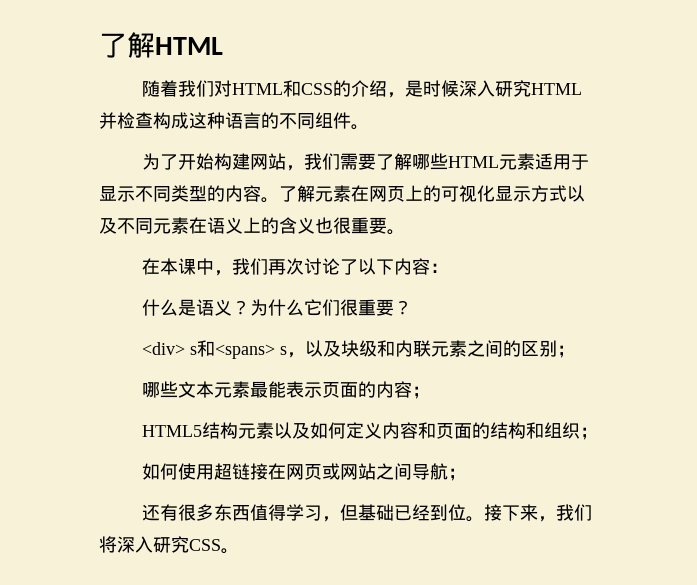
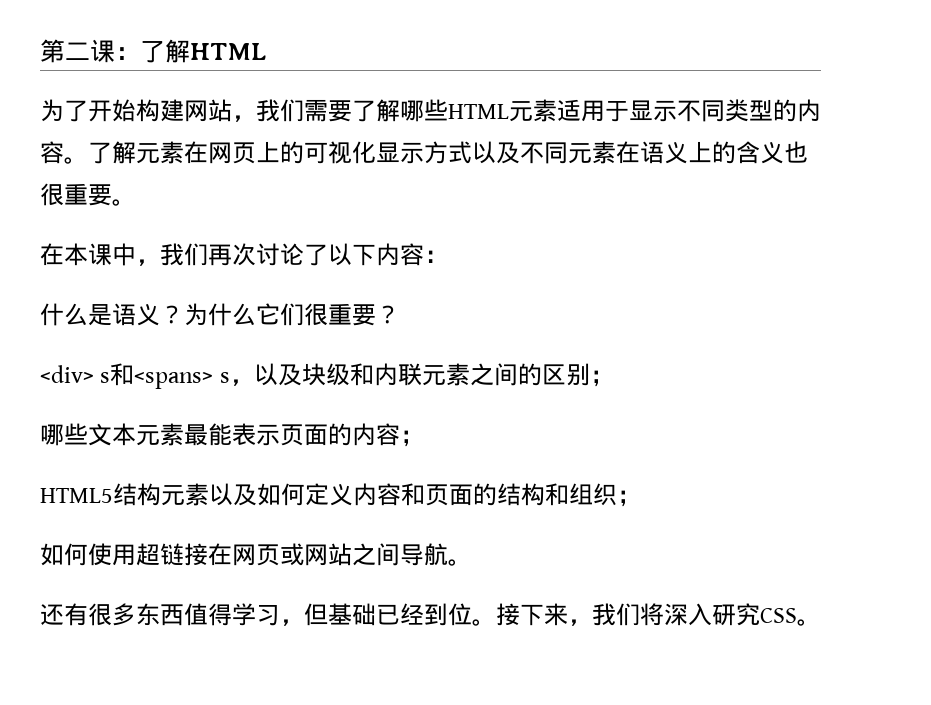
- 了解HTML
+ 第二课：了解HTML
- 随着我们对HTML和CSS的介绍，是时候深入研究HTML并检查构成这种语言的不同组件。
- 如何使用超链接在网页或网站之间导航；
+ 如何使用超链接在网页或网站之间导航。

